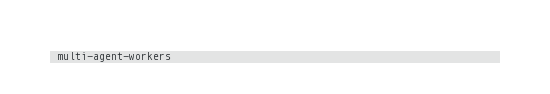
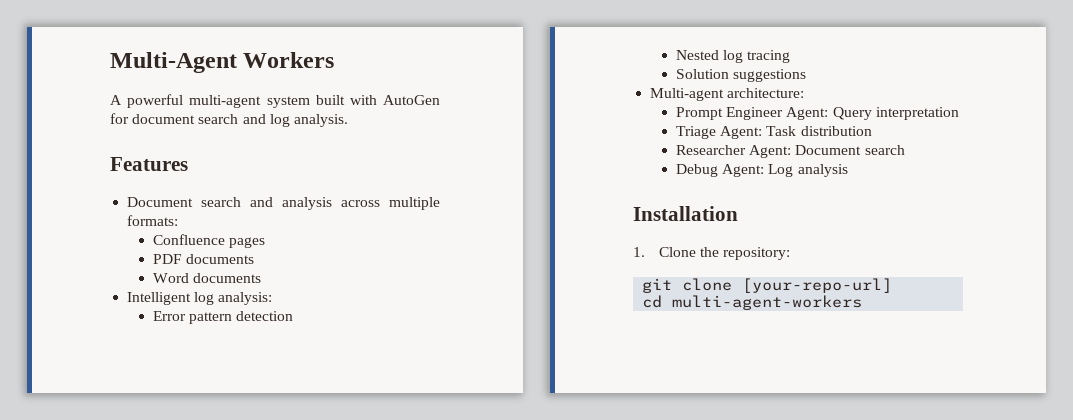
- multi-agent-workers
+ Multi-Agent Workers
+ A powerful multi-agent system built with AutoGen for document search and log analysis.
+ Features
+ Document search and analysis across multiple formats:
+ Confluence pages
+ PDF documents
+ Word documents
+ Intelligent log analysis:
+ Error pattern detection
+ Nested log tracing
+ Solution suggestions
+ Multi-agent architecture:
+ Prompt Engineer Agent: Query interpretation
+ Triage Agent: Task distribution
+ Researcher Agent: Document search
+ Debug Agent: Log analysis
+ Installation
+ 1. Clone the repository:
+ git clone [your-repo-url]
+ cd multi-agent-workers

